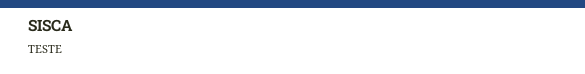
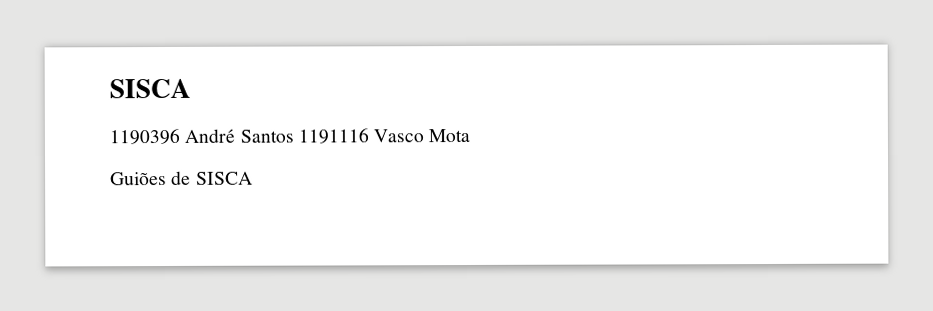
- TESTE
+ 1190396 André Santos 1191116 Vasco Mota
+ Guiões de SISCA

